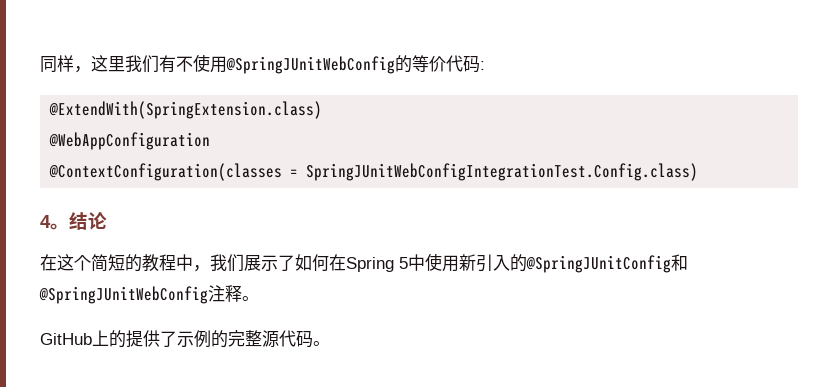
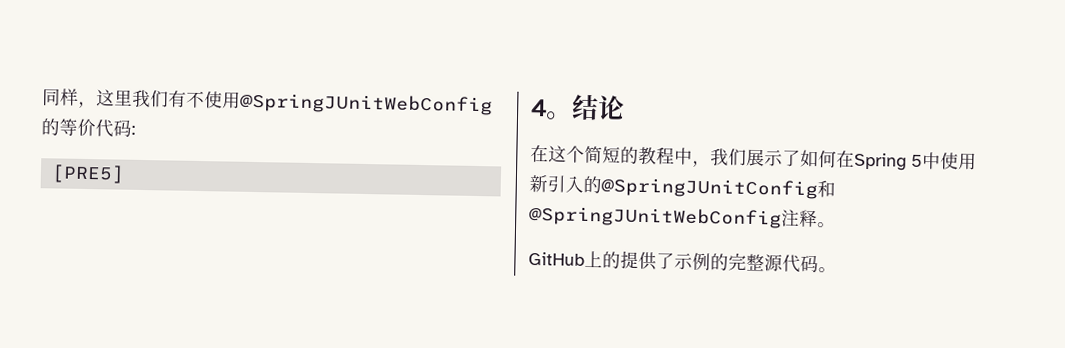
- @ExtendWith(SpringExtension.class)
- @WebAppConfiguration
- @ContextConfiguration(classes = SpringJUnitWebConfigIntegrationTest.Config.class)
+ [PRE5]

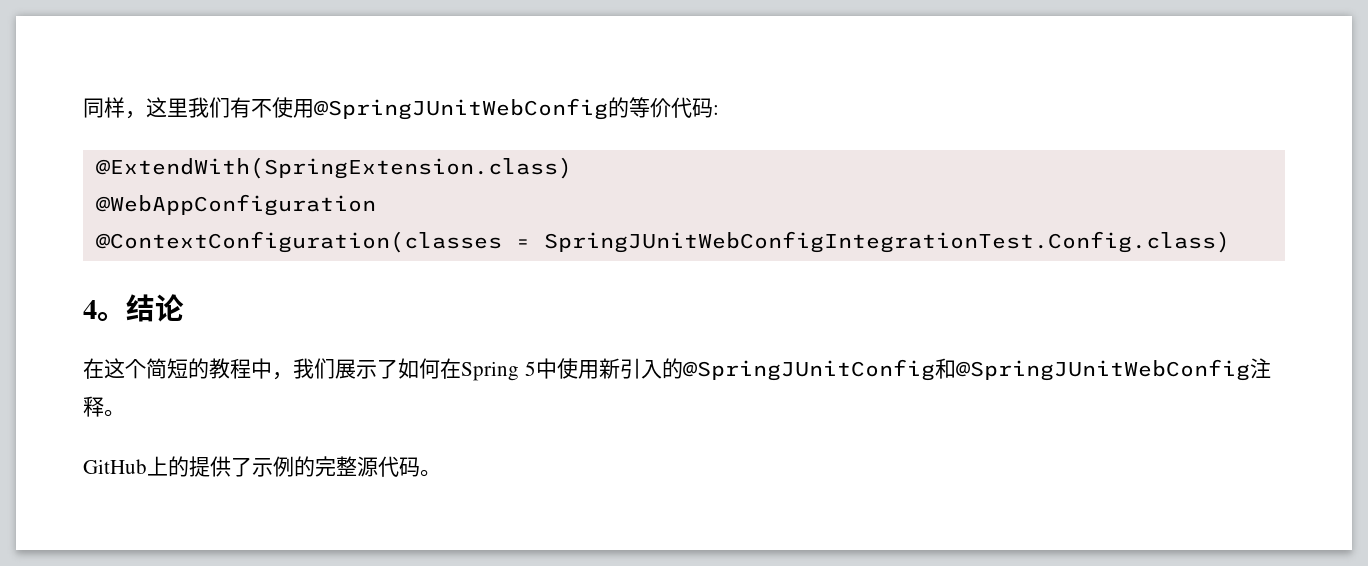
- [PRE5]
+ @ExtendWith(SpringExtension.class)
+ @WebAppConfiguration
+ @ContextConfiguration(classes = SpringJUnitWebConfigIntegrationTest.Config.class)

